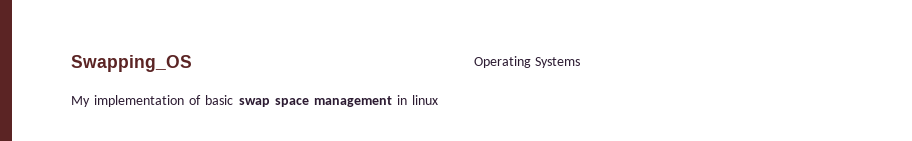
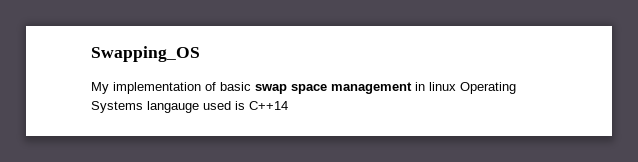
- My implementation of basic swap space management in linux Operating Systems
+ My implementation of basic swap space management in linux Operating Systems langauge used is C++14

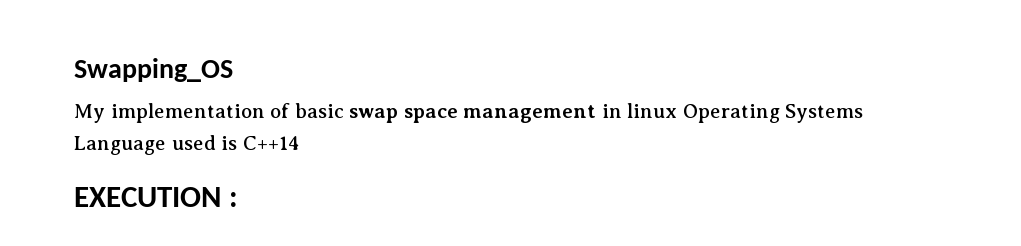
- My implementation of basic swap space management in linux Operating Systems langauge used is C++14
+ My implementation of basic swap space management in linux Operating Systems
+ Language used is C++14
+ EXECUTION :

